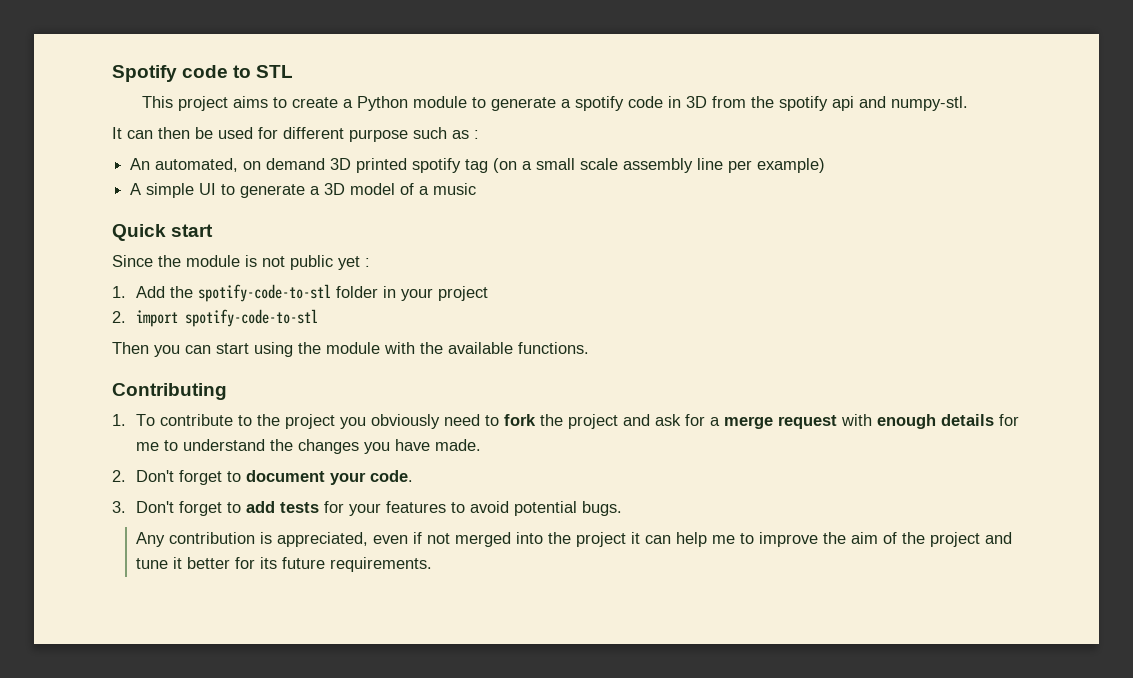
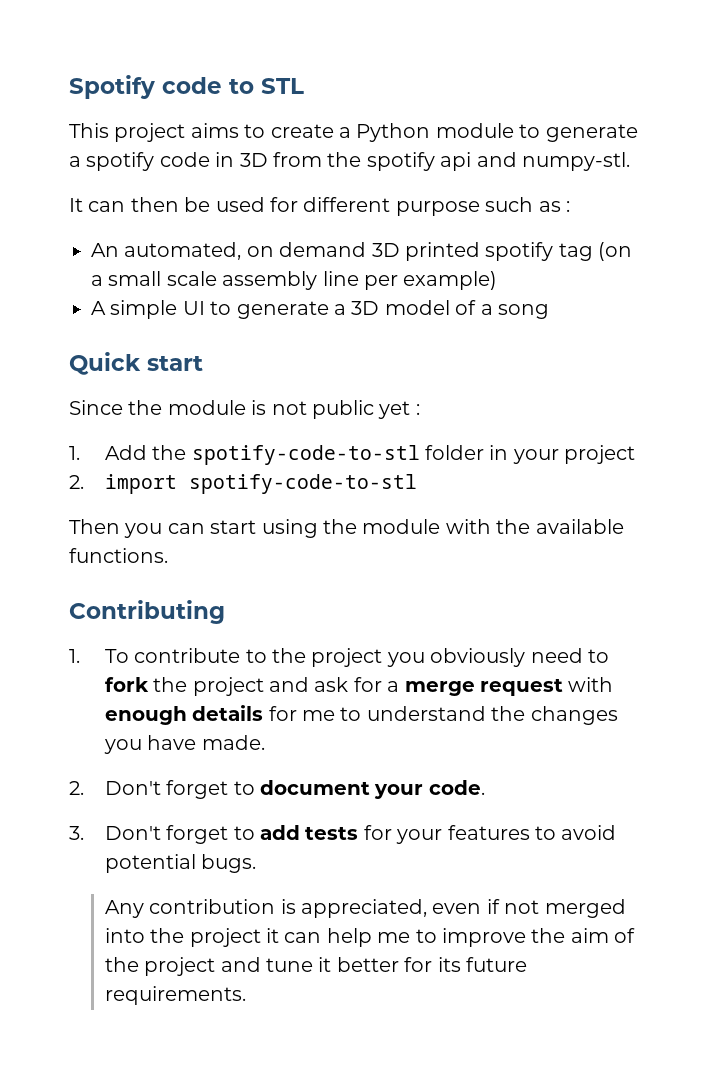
- A simple UI to generate a 3D model of a music
+ A simple UI to generate a 3D model of a song

